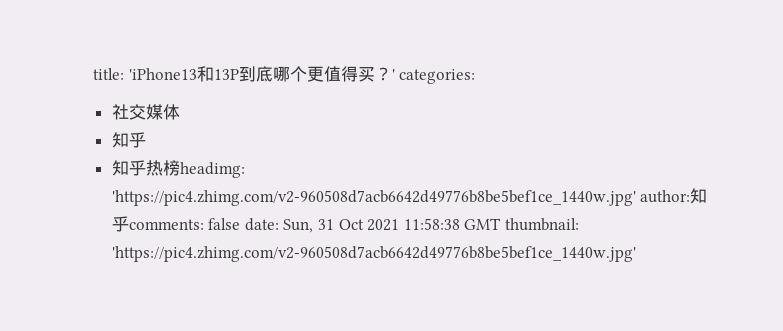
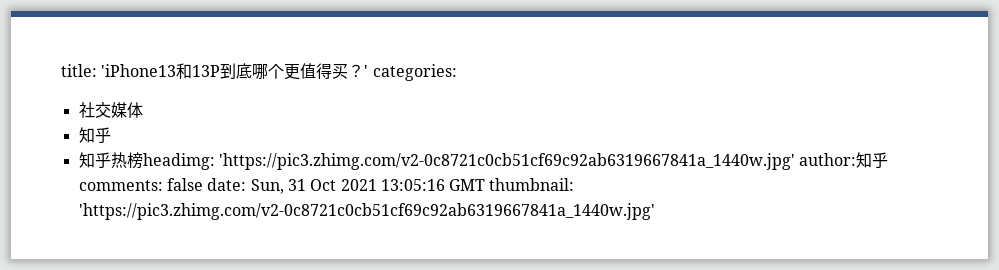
- 知乎热榜headimg: 'https://pic4.zhimg.com/v2-960508d7acb6642d49776b8be5bef1ce_1440w.jpg' author:知乎comments: false date: Sun, 31 Oct 2021 11:58:38 GMT thumbnail: 'https://pic4.zhimg.com/v2-960508d7acb6642d49776b8be5bef1ce_1440w.jpg'
+ 知乎热榜headimg: 'https://pic3.zhimg.com/v2-0c8721c0cb51cf69c92ab6319667841a_1440w.jpg' author:知乎comments: false date: Sun, 31 Oct 2021 13:05:16 GMT thumbnail: 'https://pic3.zhimg.com/v2-0c8721c0cb51cf69c92ab6319667841a_1440w.jpg'

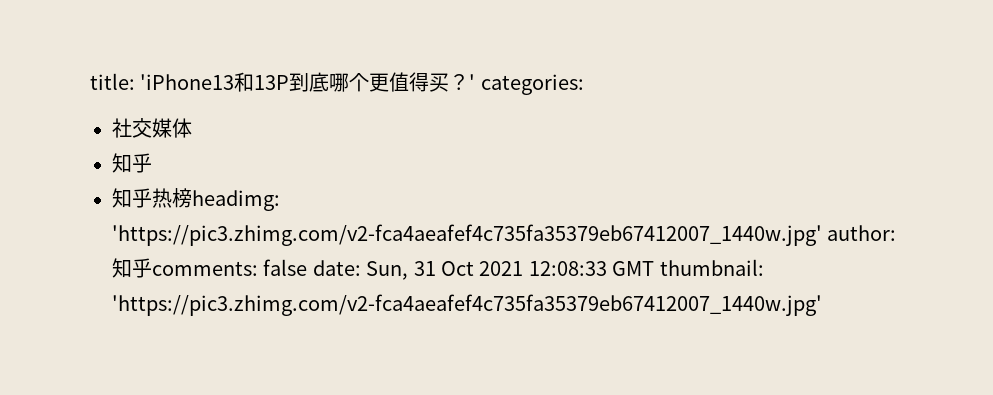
- 知乎热榜headimg: 'https://pic3.zhimg.com/v2-0c8721c0cb51cf69c92ab6319667841a_1440w.jpg' author:知乎comments: false date: Sun, 31 Oct 2021 13:05:16 GMT thumbnail: 'https://pic3.zhimg.com/v2-0c8721c0cb51cf69c92ab6319667841a_1440w.jpg'
+ 知乎热榜headimg: 'https://pic3.zhimg.com/v2-fca4aeafef4c735fa35379eb67412007_1440w.jpg' author:知乎comments: false date: Sun, 31 Oct 2021 12:08:33 GMT thumbnail: 'https://pic3.zhimg.com/v2-fca4aeafef4c735fa35379eb67412007_1440w.jpg'

